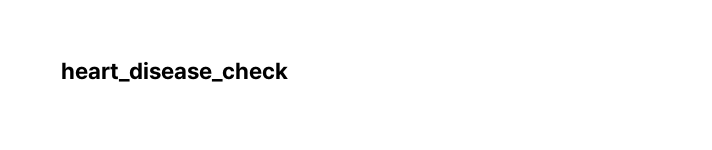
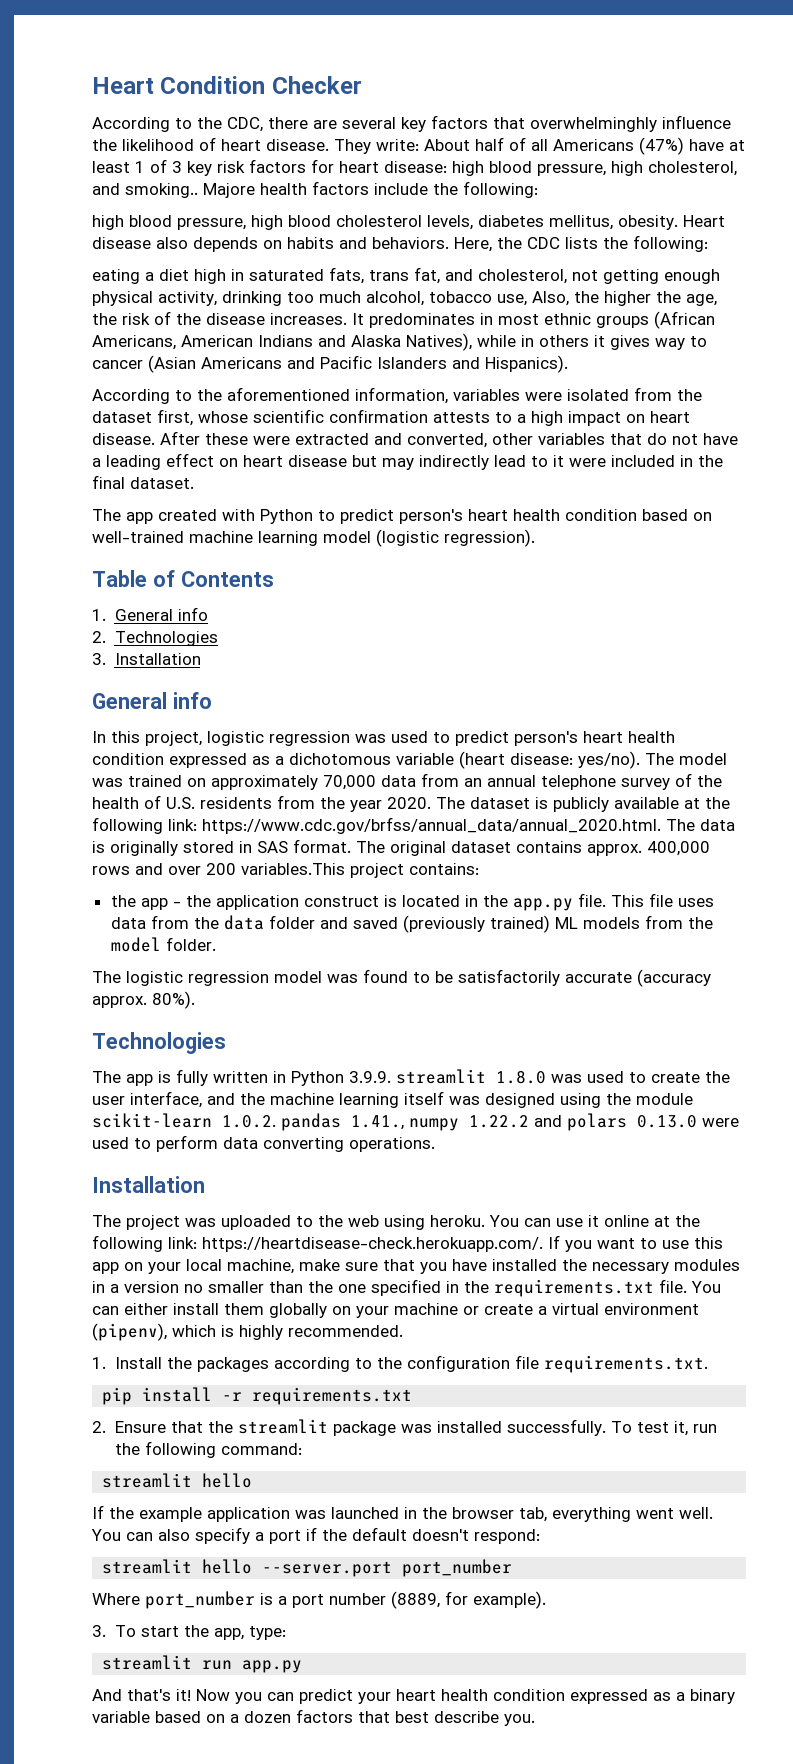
- heart_disease_check
+ Heart Condition Checker
+ According to the CDC, there are several key factors that overwhelminghly influence the likelihood of heart disease. They write: About half of all Americans (47%) have at least 1 of 3 key risk factors for heart disease: high blood pressure, high cholesterol, and smoking.. Majore health factors include the following:
+ high blood pressure, high blood cholesterol levels, diabetes mellitus, obesity. Heart disease also depends on habits and behaviors. Here, the CDC lists the following:
+ eating a diet high in saturated fats, trans fat, and cholesterol, not getting enough physical activity, drinking too much alcohol, tobacco use, Also, the higher the age, the risk of the disease increases. It predominates in most ethnic groups (African Americans, American Indians and Alaska Natives), while in others it gives way to cancer (Asian Americans and Pacific Islanders and Hispanics).
+ According to the aforementioned information, variables were isolated from the dataset first, whose scientific confirmation attests to a high impact on heart disease. After these were extracted and converted, other variables that do not have a leading effect on heart disease but may indirectly lead to it were included in the final dataset.
+ The app created with Python to predict person's heart health condition based on well-trained machine learning model (logistic regression).
+ Table of Contents
+ 1. General info
+ 2. Technologies
+ 3. Installation
+ General info
+ In this project, logistic regression was used to predict person's heart health condition expressed as a dichotomous variable (heart disease: yes/no). The model was trained on approximately 70,000 data from an annual telephone survey of the health of U.S. residents from the year 2020. The dataset is publicly available at the following link: https://www.cdc.gov/brfss/annual_data/annual_2020.html. The data is originally stored in SAS format. The original dataset contains approx. 400,000 rows and over 200 variables.This project contains:
+ the app - the application construct is located in the app.py file. This file uses data from the data folder and saved (previously trained) ML models from the model folder.
+ The logistic regression model was found to be satisfactorily accurate (accuracy approx. 80%).
+ Technologies
+ The app is fully written in Python 3.9.9. streamlit 1.8.0 was used to create the user interface, and the machine learning itself was designed using the module scikit-learn 1.0.2. pandas 1.41., numpy 1.22.2 and polars 0.13.0 were used to perform data converting operations.
+ Installation
+ The project was uploaded to the web using heroku. You can use it online at the following link: https://heartdisease-check.herokuapp.com/. If you want to use this app on your local machine, make sure that you have installed the necessary modules in a version no smaller than the one specified in the requirements.txt file. You can either install them globally on your machine or create a virtual environment (pipenv), which is highly recommended.
+ 1. Install the packages according to the configuration file requirements.txt.
+ pip install -r requirements.txt
+ 2. Ensure that the streamlit package was installed successfully. To test it, run the following command:
+ streamlit hello
+ If the example application was launched in the browser tab, everything went well. You can also specify a port if the default doesn't respond:
+ streamlit hello --server.port port_number
+ Where port_number is a port number (8889, for example).
+ 3. To start the app, type:
+ streamlit run app.py
+ And that's it! Now you can predict your heart health condition expressed as a binary variable based on a dozen factors that best describe you.

